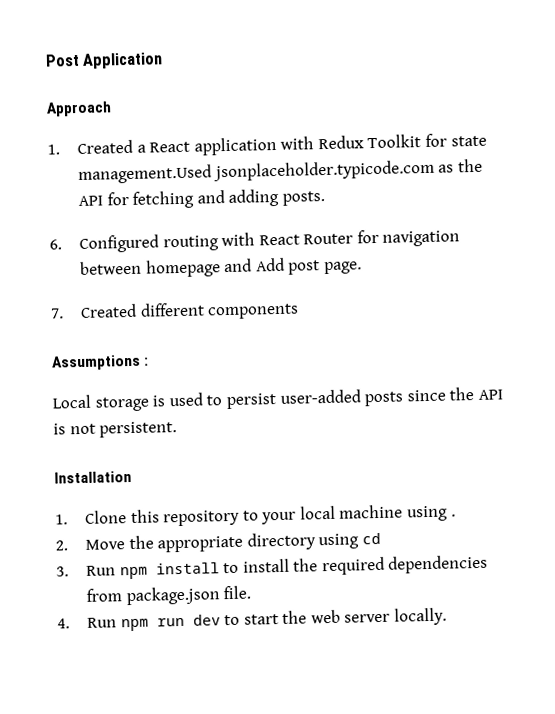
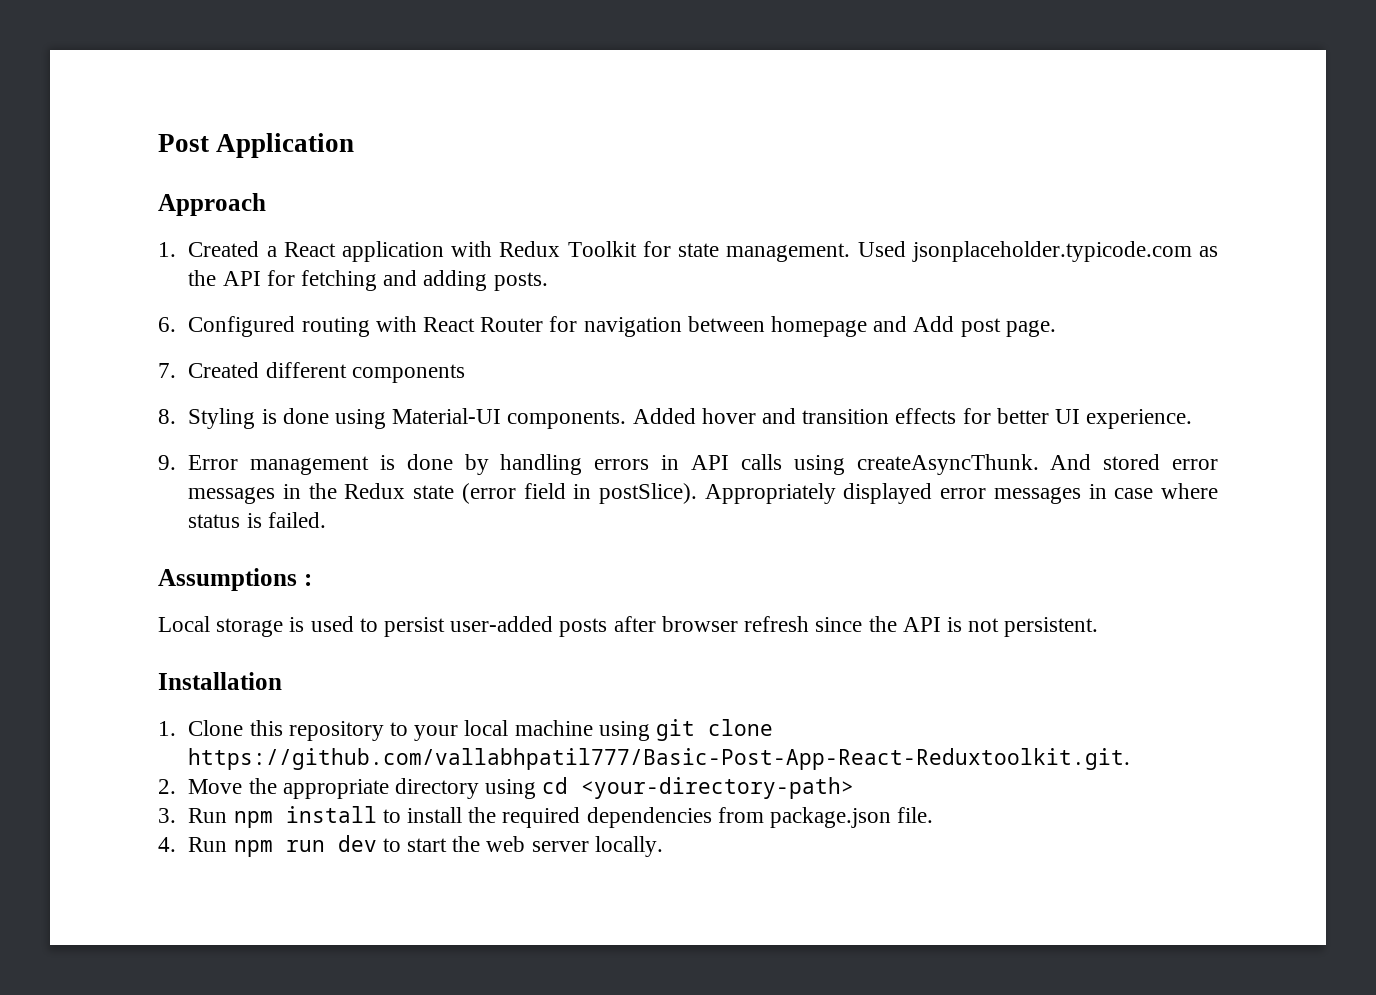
- 1. Created a React application with Redux Toolkit for state management.Used jsonplaceholder.typicode.com as the API for fetching and adding posts.
+ 1. Created a React application with Redux Toolkit for state management. Used jsonplaceholder.typicode.com as the API for fetching and adding posts.
+ 8. Styling is done using Material-UI components. Added hover and transition effects for better UI experience.
+ 9. Error management is done by handling errors in API calls using createAsyncThunk. And stored error messages in the Redux state (error field in postSlice). Appropriately displayed error messages in case where status is failed.
- Local storage is used to persist user-added posts since the API is not persistent.
+ Local storage is used to persist user-added posts after browser refresh since the API is not persistent.
- 1. Clone this repository to your local machine using .
+ 1. Clone this repository to your local machine using git clone https://github.com/vallabhpatil777/Basic-Post-App-React-Reduxtoolkit.git.
- 2. Move the appropriate directory using cd
+ 2. Move the appropriate directory using cd <your-directory-path>

